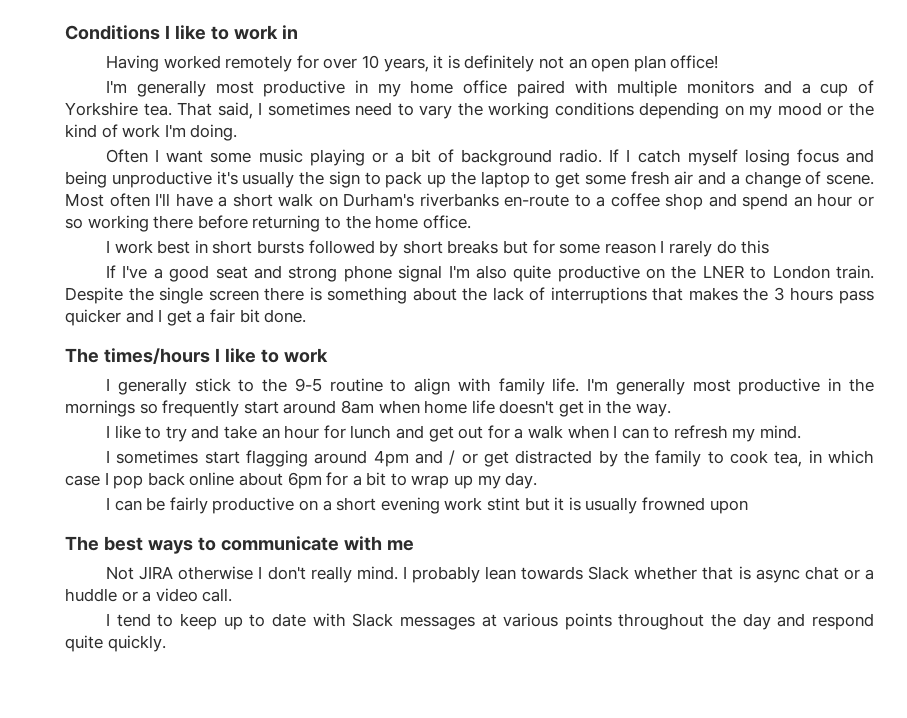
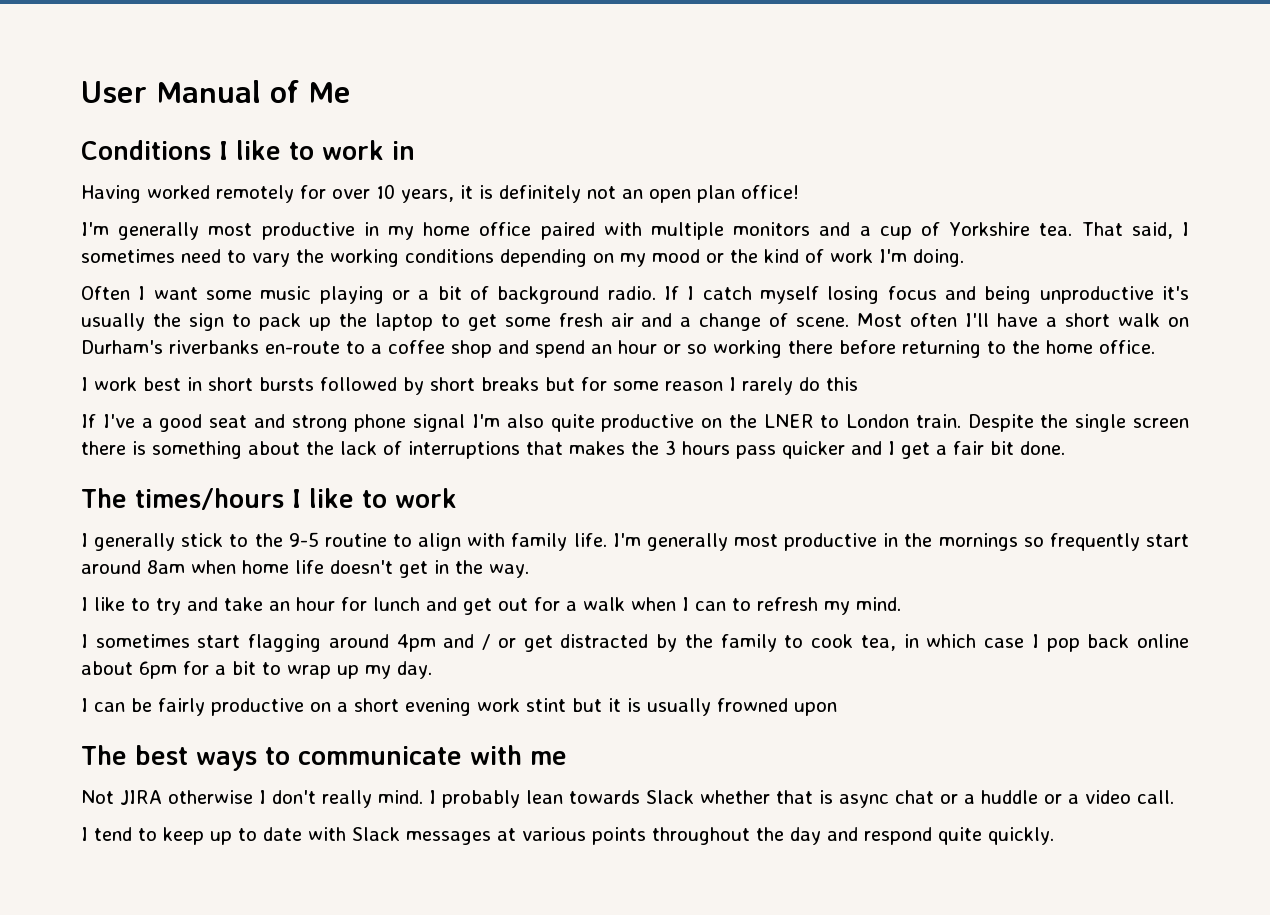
+ User Manual of Me

